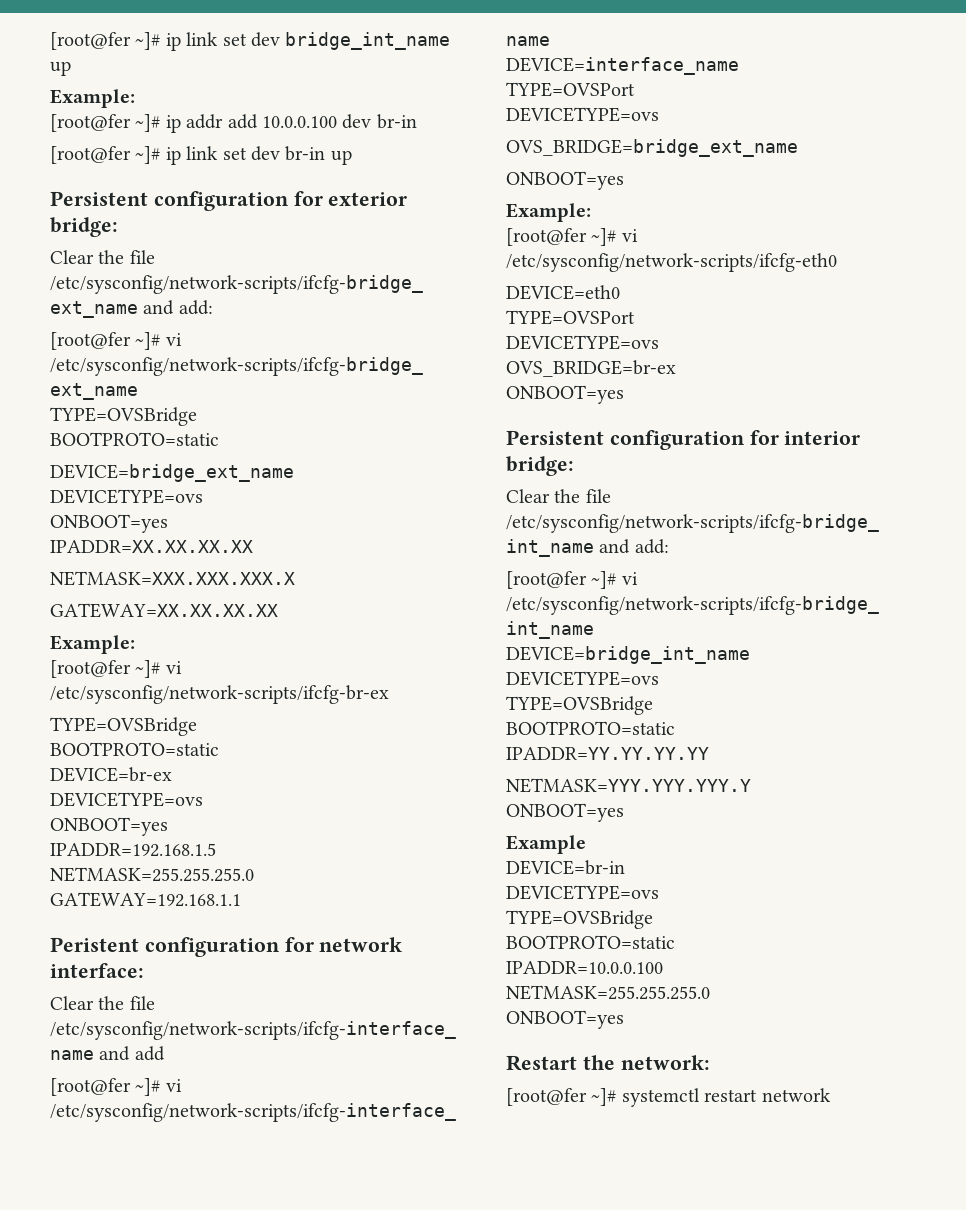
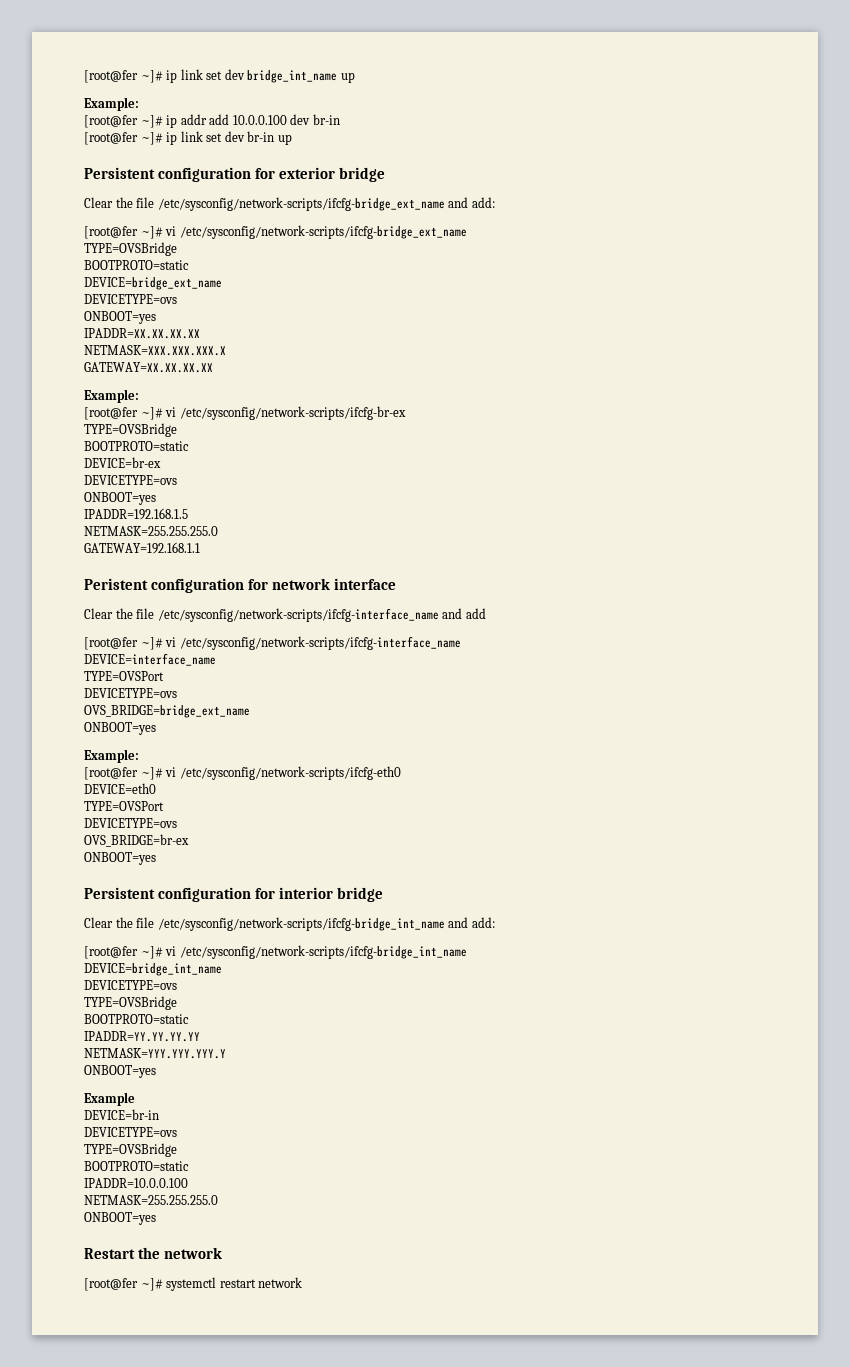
- Persistent configuration for exterior bridge:
+ Persistent configuration for exterior bridge
- Peristent configuration for network interface:
+ Peristent configuration for network interface
- Persistent configuration for interior bridge:
+ Persistent configuration for interior bridge
- Restart the network:
+ Restart the network

